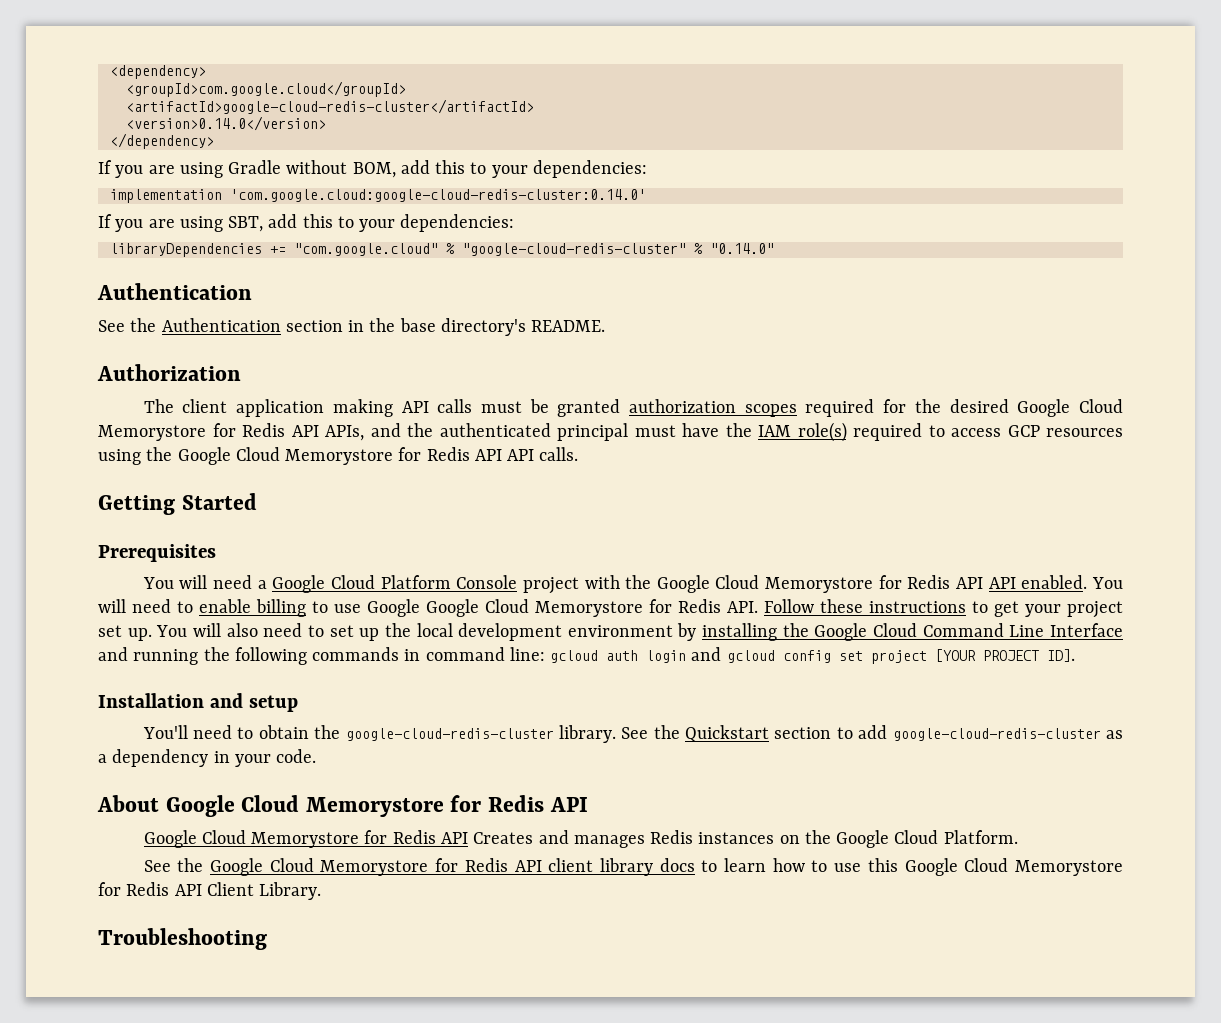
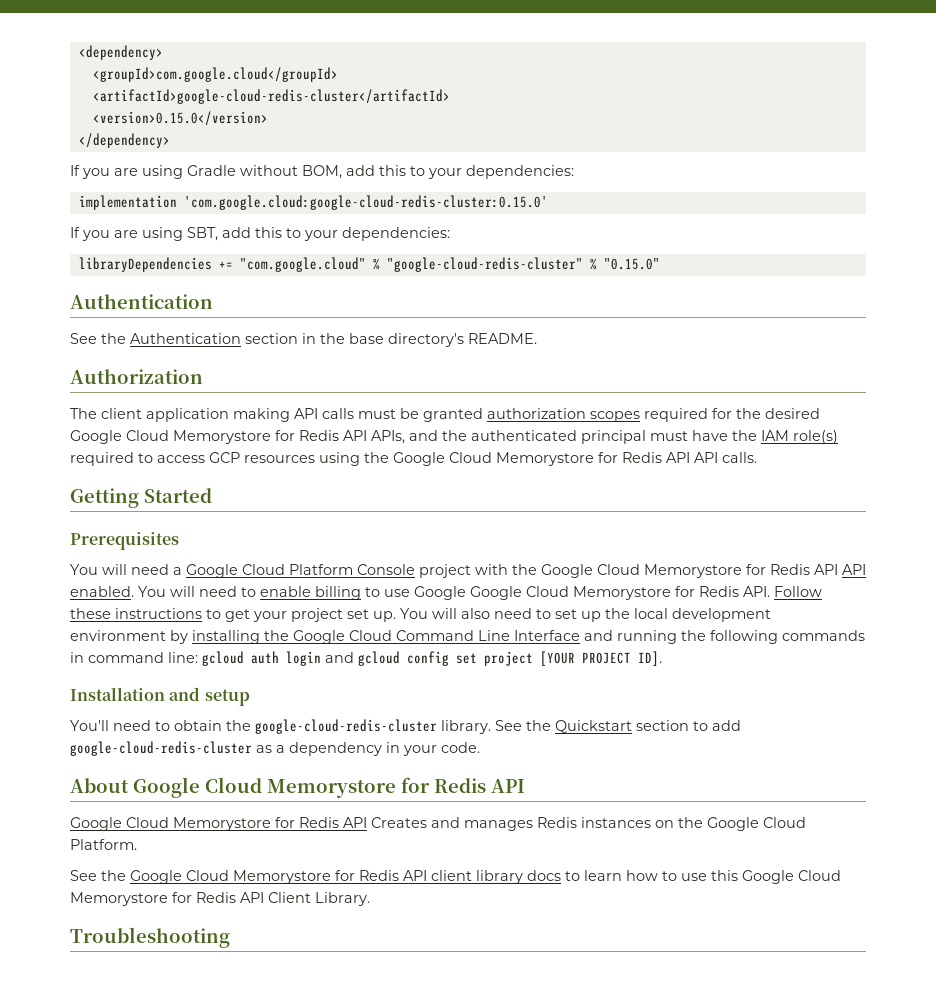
- <version>0.14.0</version>
+ <version>0.15.0</version>
- implementation 'com.google.cloud:google-cloud-redis-cluster:0.14.0'
+ implementation 'com.google.cloud:google-cloud-redis-cluster:0.15.0'
- libraryDependencies += "com.google.cloud" % "google-cloud-redis-cluster" % "0.14.0"
+ libraryDependencies += "com.google.cloud" % "google-cloud-redis-cluster" % "0.15.0"

